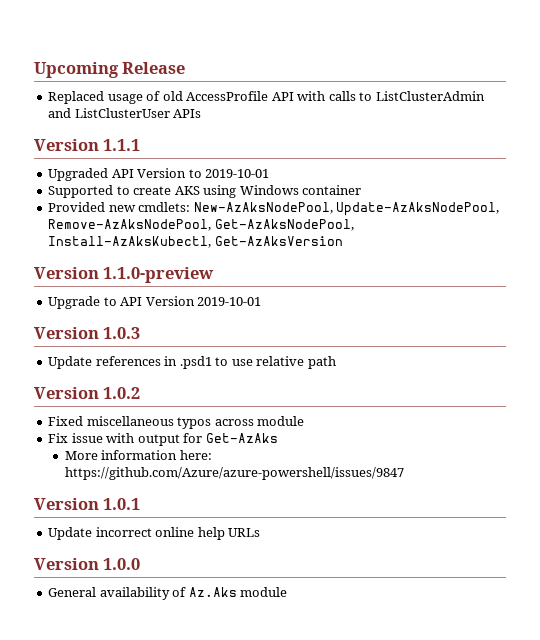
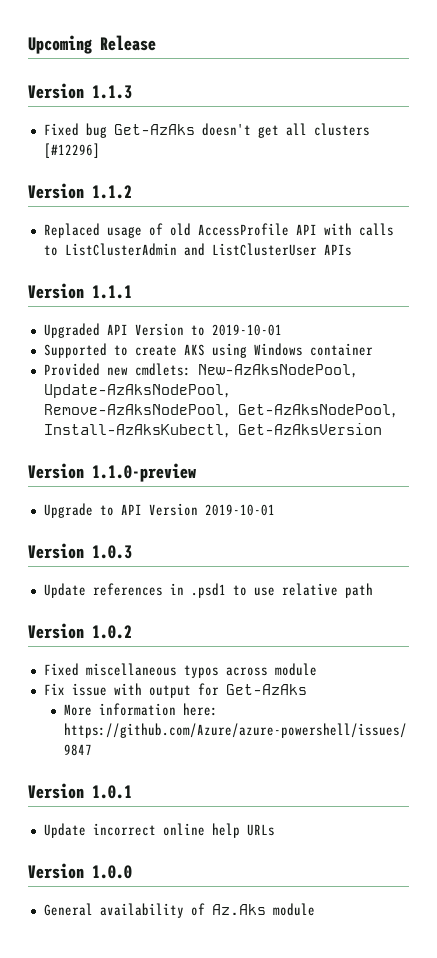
+ Version 1.1.3
+ Fixed bug Get-AzAks doesn't get all clusters [#12296]
+ Version 1.1.2

